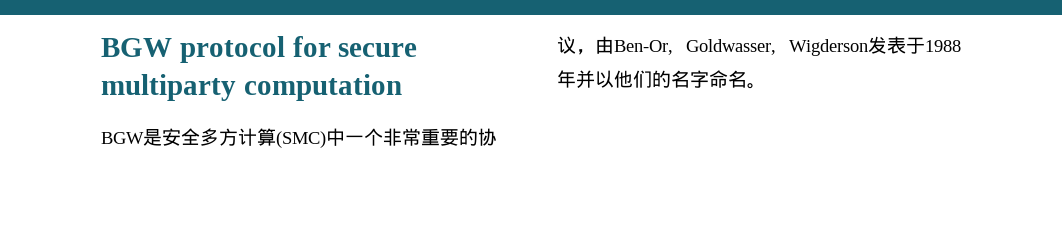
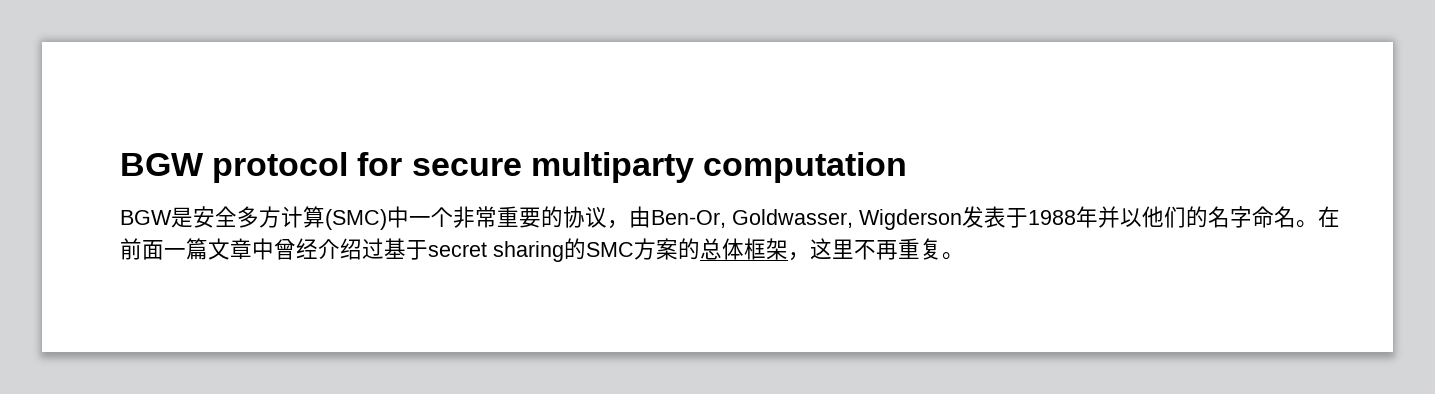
+ 在前面一篇文章中曾经介绍过基于secret sharing的SMC方案的总体框架，这里不再重复。

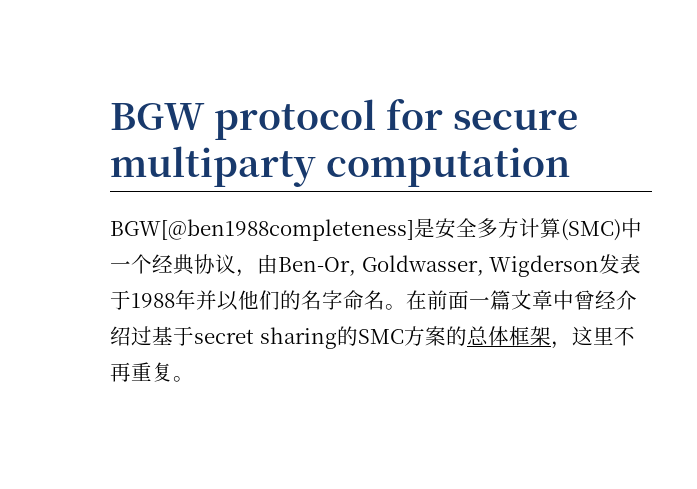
- BGW是安全多方计算(SMC)中一个非常重要的协议，由Ben-Or, Goldwasser, Wigderson发表于1988年并以他们的名字命名。
+ BGW[@ben1988completeness]是安全多方计算(SMC)中一个经典协议，由Ben-Or, Goldwasser, Wigderson发表于1988年并以他们的名字命名。

